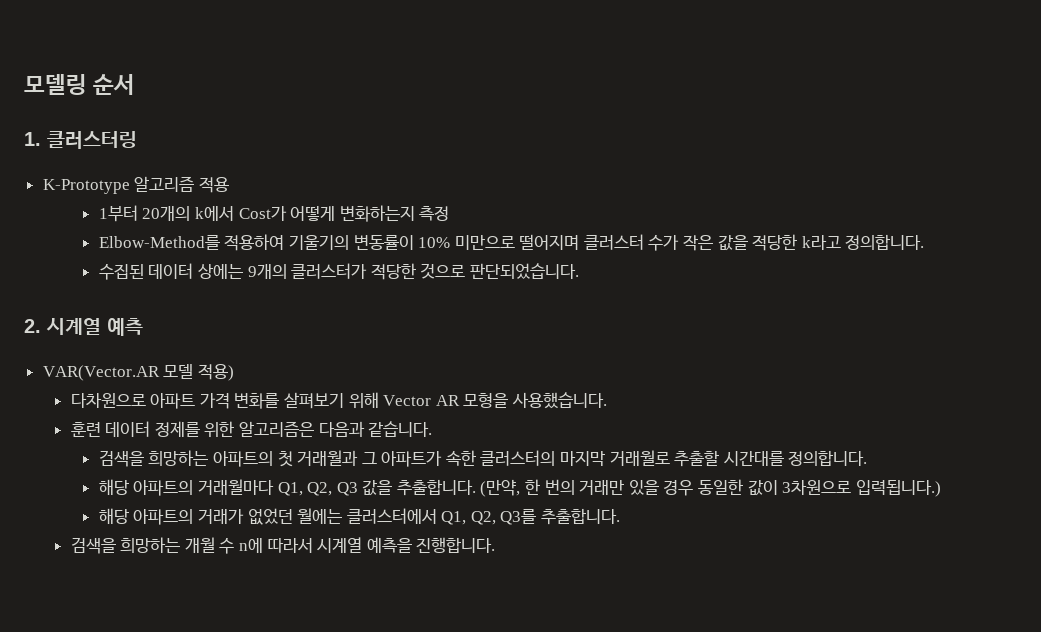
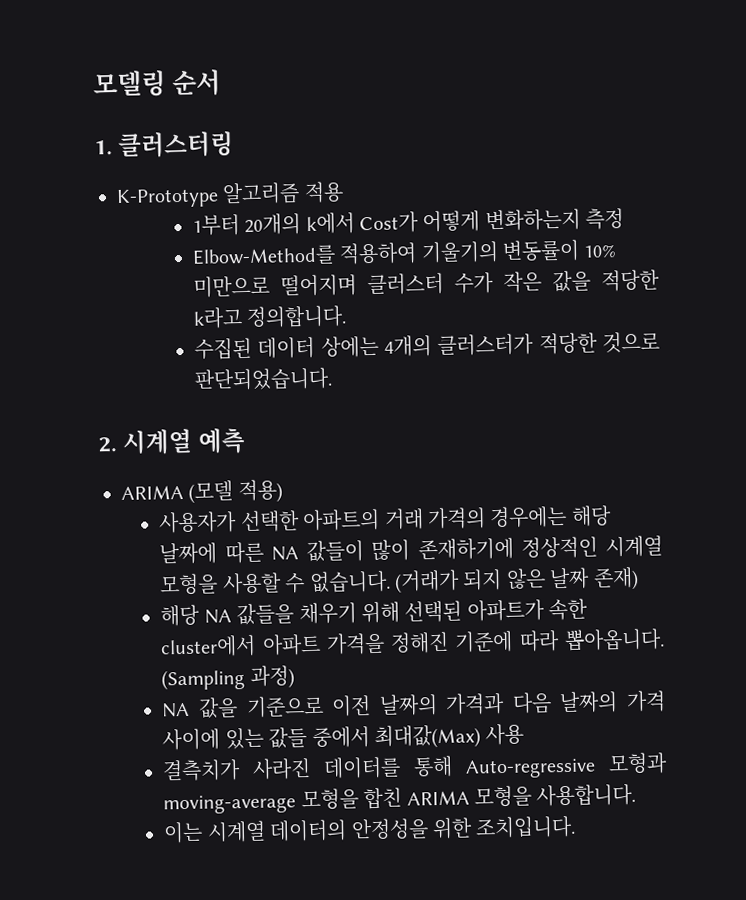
- 수집된 데이터 상에는 9개의 클러스터가 적당한 것으로 판단되었습니다.
+ 수집된 데이터 상에는 4개의 클러스터가 적당한 것으로 판단되었습니다.
- VAR(Vector.AR 모델 적용)
+ ARIMA (모델 적용)
- 다차원으로 아파트 가격 변화를 살펴보기 위해 Vector AR 모형을 사용했습니다.
- 훈련 데이터 정제를 위한 알고리즘은 다음과 같습니다.
- 검색을 희망하는 아파트의 첫 거래월과 그 아파트가 속한 클러스터의 마지막 거래월로 추출할 시간대를 정의합니다.
- 해당 아파트의 거래월마다 Q1, Q2, Q3 값을 추출합니다. (만약, 한 번의 거래만 있을 경우 동일한 값이 3차원으로 입력됩니다.)
- 해당 아파트의 거래가 없었던 월에는 클러스터에서 Q1, Q2, Q3를 추출합니다.
- 검색을 희망하는 개월 수 n에 따라서 시계열 예측을 진행합니다.
+ 사용자가 선택한 아파트의 거래 가격의 경우에는 해당 날짜에 따른 NA 값들이 많이 존재하기에 정상적인 시계열 모형을 사용할 수 없습니다. (거래가 되지 않은 날짜 존재)
+ 해당 NA 값들을 채우기 위해 선택된 아파트가 속한 cluster에서 아파트 가격을 정해진 기준에 따라 뽑아옵니다. (Sampling 과정)
+ NA 값을 기준으로 이전 날짜의 가격과 다음 날짜의 가격 사이에 있는 값들 중에서 최대값(Max) 사용
+ 결측치가 사라진 데이터를 통해 Auto-regressive 모형과 moving-average 모형을 합친 ARIMA 모형을 사용합니다.
+ 이는 시계열 데이터의 안정성을 위한 조치입니다.

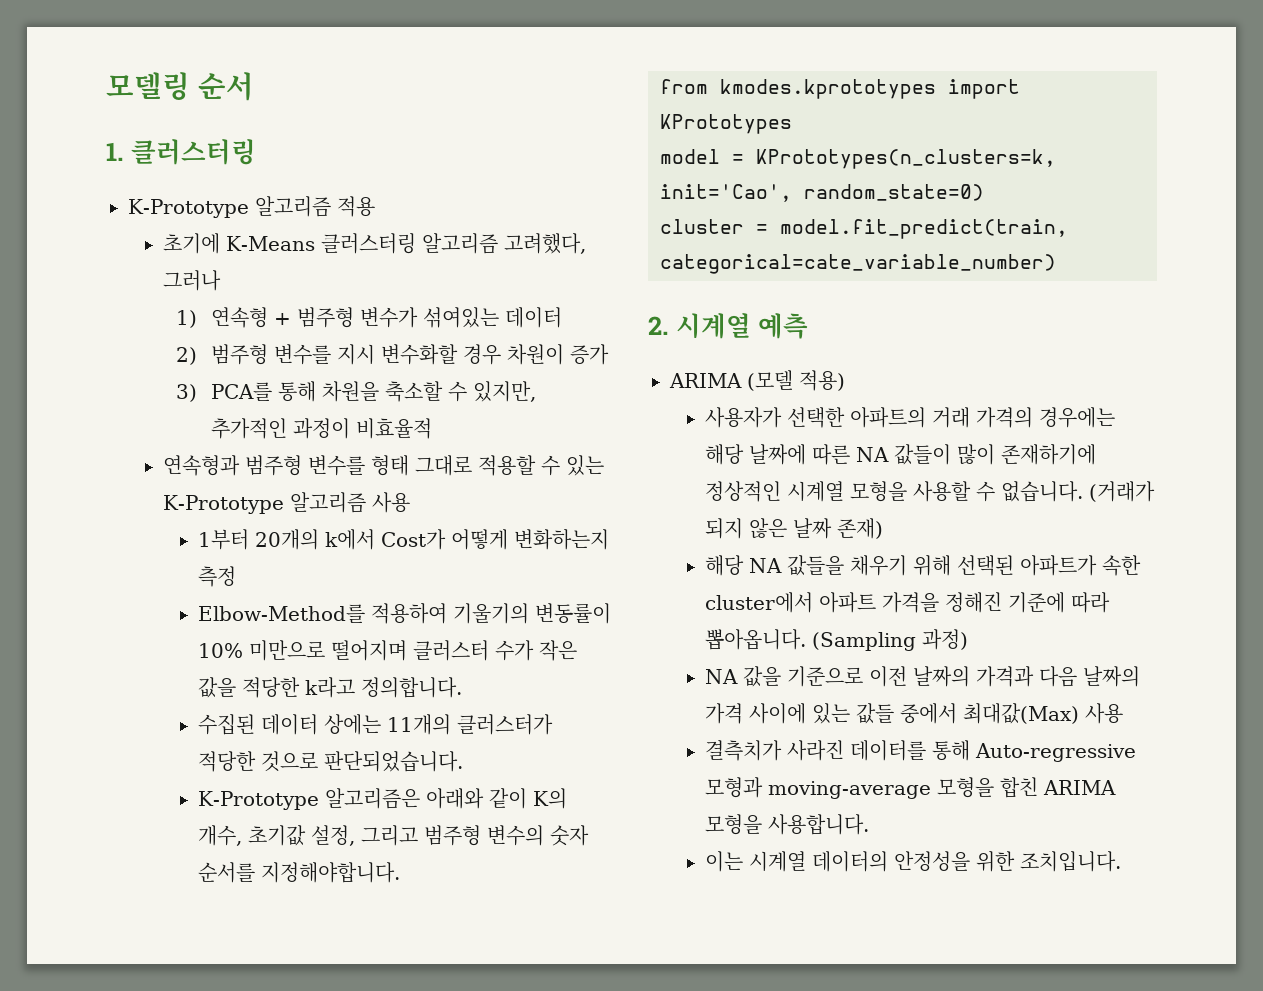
+ 초기에 K-Means 클러스터링 알고리즘 고려했다, 그러나
+ 1) 연속형 + 범주형 변수가 섞여있는 데이터
+ 2) 범주형 변수를 지시 변수화할 경우 차원이 증가
+ 3) PCA를 통해 차원을 축소할 수 있지만, 추가적인 과정이 비효율적
+ 연속형과 범주형 변수를 형태 그대로 적용할 수 있는 K-Prototype 알고리즘 사용
- 수집된 데이터 상에는 4개의 클러스터가 적당한 것으로 판단되었습니다.
+ 수집된 데이터 상에는 11개의 클러스터가 적당한 것으로 판단되었습니다.
+ K-Prototype 알고리즘은 아래와 같이 K의 개수, 초기값 설정, 그리고 범주형 변수의 숫자 순서를 지정해야합니다.
+ from kmodes.kprototypes import KPrototypes
+ model = KPrototypes(n_clusters=k, init='Cao', random_state=0)
+ cluster = model.fit_predict(train, categorical=cate_variable_number)

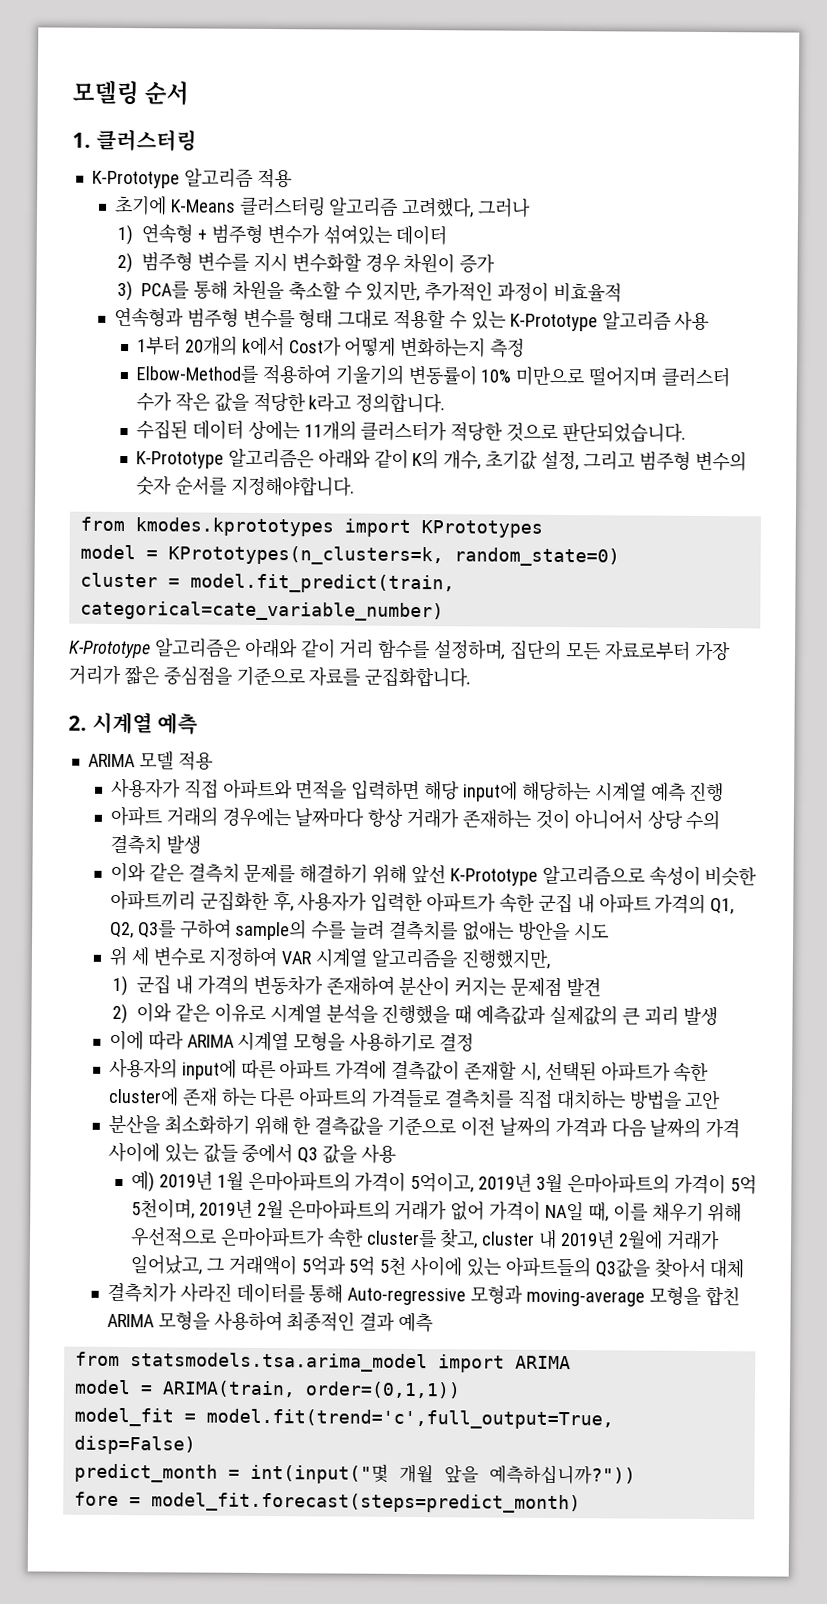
- model = KPrototypes(n_clusters=k, init='Cao', random_state=0)
+ model = KPrototypes(n_clusters=k, random_state=0)
+ K-Prototype 알고리즘은 아래와 같이 거리 함수를 설정하며, 집단의 모든 자료로부터 가장 거리가 짧은 중심점을 기준으로 자료를 군집화합니다.
- ARIMA (모델 적용)
- 사용자가 선택한 아파트의 거래 가격의 경우에는 해당 날짜에 따른 NA 값들이 많이 존재하기에 정상적인 시계열 모형을 사용할 수 없습니다. (거래가 되지 않은 날짜 존재)
- 해당 NA 값들을 채우기 위해 선택된 아파트가 속한 cluster에서 아파트 가격을 정해진 기준에 따라 뽑아옵니다. (Sampling 과정)
- NA 값을 기준으로 이전 날짜의 가격과 다음 날짜의 가격 사이에 있는 값들 중에서 최대값(Max) 사용
+ ARIMA 모델 적용
+ 사용자가 직접 아파트와 면적을 입력하면 해당 input에 해당하는 시계열 예측 진행
+ 아파트 거래의 경우에는 날짜마다 항상 거래가 존재하는 것이 아니어서 상당 수의 결측치 발생
+ 이와 같은 결측치 문제를 해결하기 위해 앞선 K-Prototype 알고리즘으로 속성이 비슷한 아파트끼리 군집화한 후, 사용자가 입력한 아파트가 속한 군집 내 아파트 가격의 Q1, Q2, Q3를 구하여 sample의 수를 늘려 결측치를 없애는 방안을 시도
+ 위 세 변수로 지정하여 VAR 시계열 알고리즘을 진행했지만,
+ 1) 군집 내 가격의 변동차가 존재하여 분산이 커지는 문제점 발견
+ 2) 이와 같은 이유로 시계열 분석을 진행했을 때 예측값과 실제값의 큰 괴리 발생
+ 이에 따라 ARIMA 시계열 모형을 사용하기로 결정
+ 사용자의 input에 따른 아파트 가격에 결측값이 존재할 시, 선택된 아파트가 속한 cluster에 존재 하는 다른 아파트의 가격들로 결측치를 직접 대치하는 방법을 고안
+ 분산을 최소화하기 위해 한 결측값을 기준으로 이전 날짜의 가격과 다음 날짜의 가격 사이에 있는 값들 중에서 Q3 값을 사용
+ 예) 2019년 1월 은마아파트의 가격이 5억이고, 2019년 3월 은마아파트의 가격이 5억 5천이며, 2019년 2월 은마아파트의 거래가 없어 가격이 NA일 때, 이를 채우기 위해 우선적으로 은마아파트가 속한 cluster를 찾고, cluster 내 2019년 2월에 거래가 일어났고, 그 거래액이 5억과 5억 5천 사이에 있는 아파트들의 Q3값을 찾아서 대체
- 결측치가 사라진 데이터를 통해 Auto-regressive 모형과 moving-average 모형을 합친 ARIMA 모형을 사용합니다.
- 이는 시계열 데이터의 안정성을 위한 조치입니다.
+ 결측치가 사라진 데이터를 통해 Auto-regressive 모형과 moving-average 모형을 합친 ARIMA 모형을 사용하여 최종적인 결과 예측
+ from statsmodels.tsa.arima_model import ARIMA
+ model = ARIMA(train, order=(0,1,1))
+ model_fit = model.fit(trend='c',full_output=True, disp=False)
+ predict_month = int(input("몇 개월 앞을 예측하십니까?"))
+ fore = model_fit.forecast(steps=predict_month)

